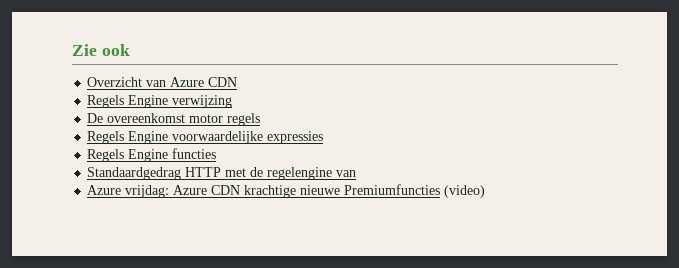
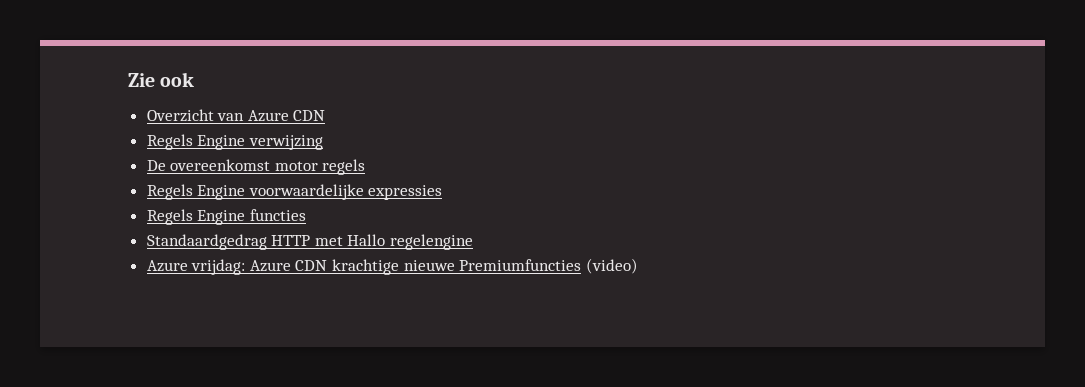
- Standaardgedrag HTTP met de regelengine van
+ Standaardgedrag HTTP met Hallo regelengine

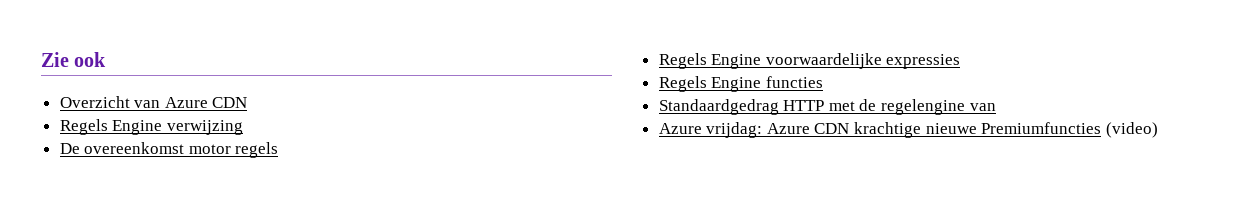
- Standaardgedrag HTTP met Hallo regelengine
+ Standaardgedrag HTTP met de regelengine van

